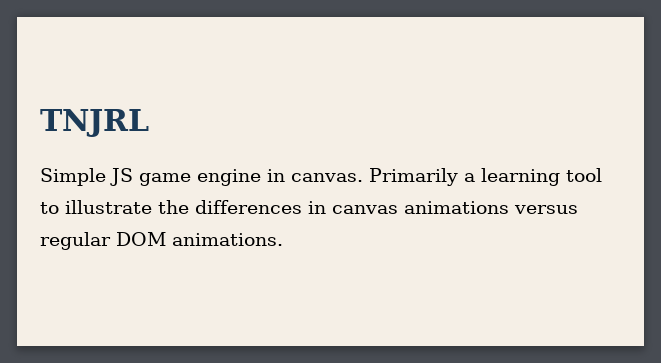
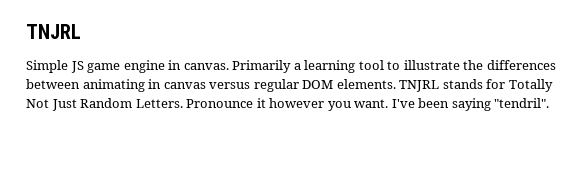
- Primarily a learning tool to illustrate the differences in canvas animations versus regular DOM animations.
+ Primarily a learning tool to illustrate the differences between animating in canvas versus regular DOM elements. TNJRL stands for Totally Not Just Random Letters. Pronounce it however you want. I've been saying "tendril".

